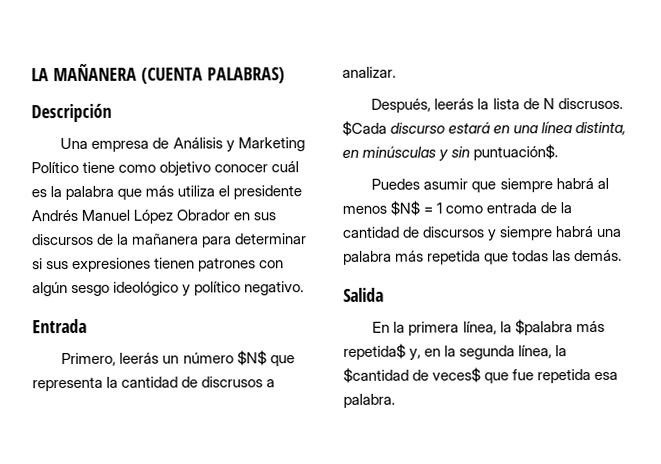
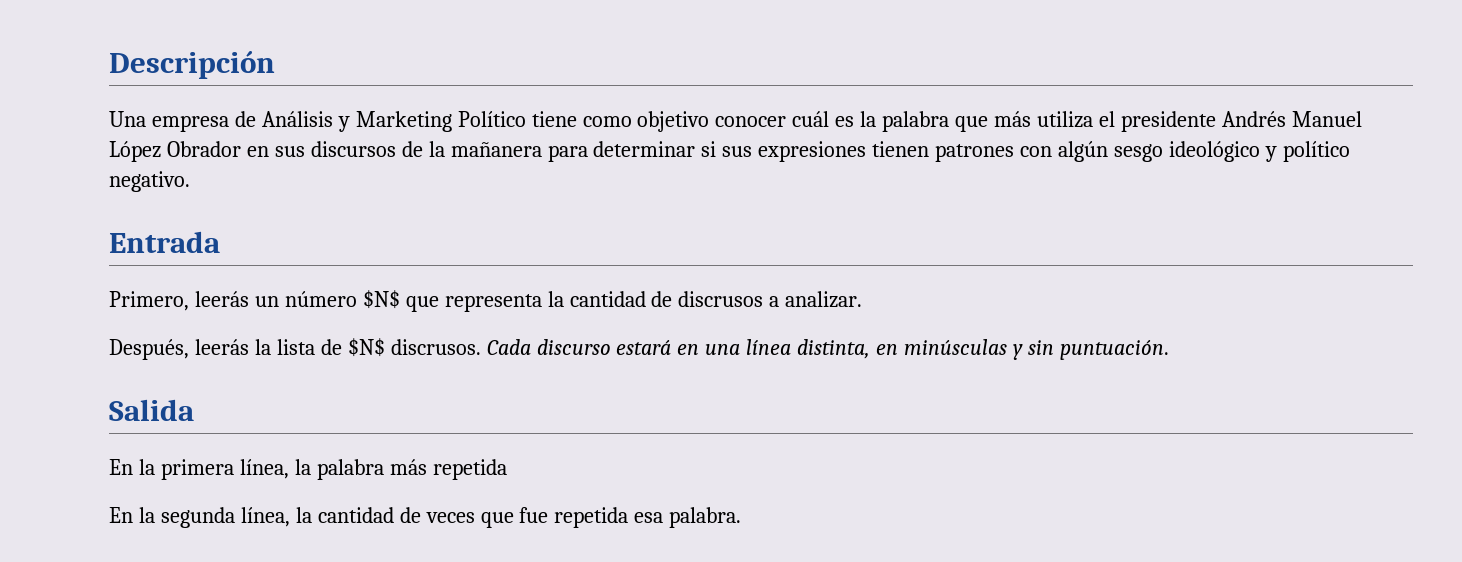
- LA MAÑANERA (CUENTA PALABRAS)
- Después, leerás la lista de N discrusos. $Cada discurso estará en una línea distinta, en minúsculas y sin puntuación$.
- Puedes asumir que siempre habrá al menos $N$ = 1 como entrada de la cantidad de discursos y siempre habrá una palabra más repetida que todas las demás.
+ Después, leerás la lista de $N$ discrusos. Cada discurso estará en una línea distinta, en minúsculas y sin puntuación.
- En la primera línea, la $palabra más repetida$ y, en la segunda línea, la $cantidad de veces$ que fue repetida esa palabra.
+ En la primera línea, la palabra más repetida
+ En la segunda línea, la cantidad de veces que fue repetida esa palabra.

